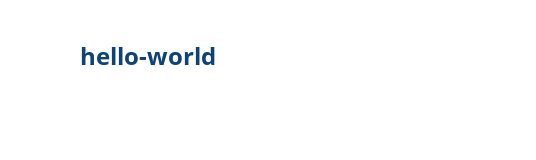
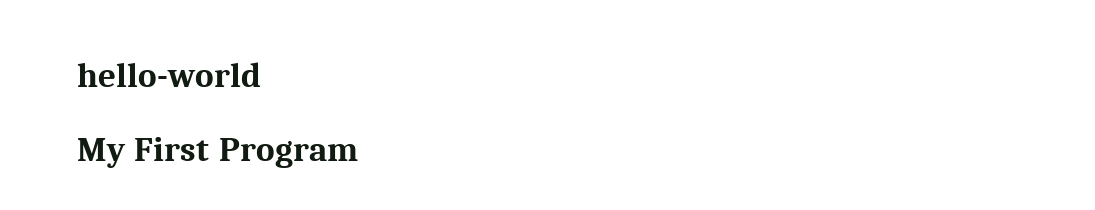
+ My First Program

